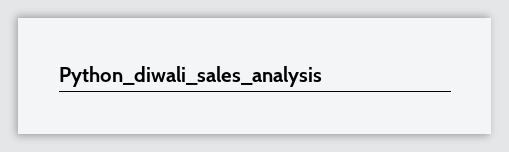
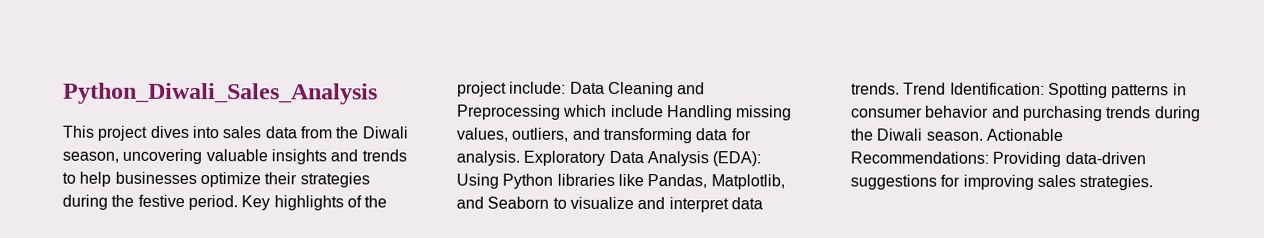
- Python_diwali_sales_analysis
+ Python_Diwali_Sales_Analysis
+ This project dives into sales data from the Diwali season, uncovering valuable insights and trends to help businesses optimize their strategies during the festive period. Key highlights of the project include: Data Cleaning and Preprocessing which include Handling missing values, outliers, and transforming data for analysis. Exploratory Data Analysis (EDA): Using Python libraries like Pandas, Matplotlib, and Seaborn to visualize and interpret data trends. Trend Identification: Spotting patterns in consumer behavior and purchasing trends during the Diwali season. Actionable Recommendations: Providing data-driven suggestions for improving sales strategies.

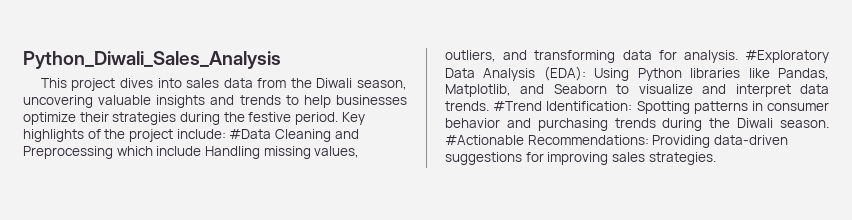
- Key highlights of the project include: Data Cleaning and Preprocessing which include Handling missing values, outliers, and transforming data for analysis.
+ Key highlights of the project include: #Data Cleaning and Preprocessing which include Handling missing values, outliers, and transforming data for analysis.
- Exploratory Data Analysis (EDA): Using Python libraries like Pandas, Matplotlib, and Seaborn to visualize and interpret data trends.
+ #Exploratory Data Analysis (EDA): Using Python libraries like Pandas, Matplotlib, and Seaborn to visualize and interpret data trends.
- Trend Identification: Spotting patterns in consumer behavior and purchasing trends during the Diwali season.
+ #Trend Identification: Spotting patterns in consumer behavior and purchasing trends during the Diwali season.
- Actionable Recommendations: Providing data-driven suggestions for improving sales strategies.
+ #Actionable Recommendations: Providing data-driven suggestions for improving sales strategies.

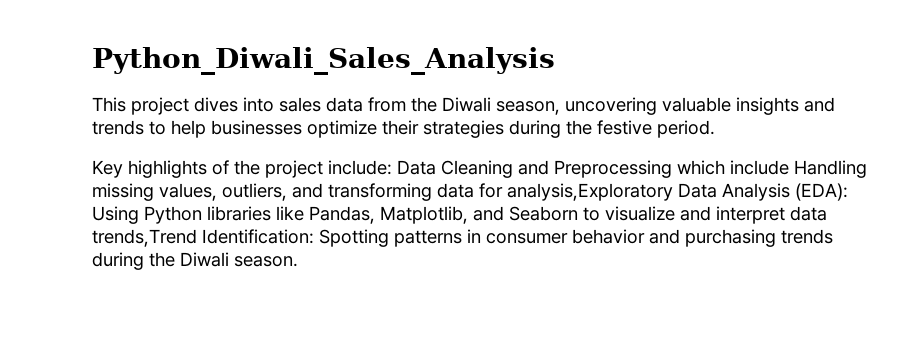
- This project dives into sales data from the Diwali season, uncovering valuable insights and trends to help businesses optimize their strategies during the festive period. Key highlights of the project include:
+ This project dives into sales data from the Diwali season, uncovering valuable insights and trends to help businesses optimize their strategies during the festive period.
+ Key highlights of the project include:
- #Data Cleaning and Preprocessing which include Handling missing values, outliers, and transforming data for analysis. #Exploratory Data Analysis (EDA):
+ Data Cleaning and Preprocessing which include Handling missing values, outliers, and transforming data for analysis,Exploratory Data Analysis (EDA):
- Using Python libraries like Pandas, Matplotlib, and Seaborn to visualize and interpret data trends. #Trend Identification:
+ Using Python libraries like Pandas, Matplotlib, and Seaborn to visualize and interpret data trends,Trend Identification:
- #Actionable Recommendations: Providing data-driven suggestions for improving sales strategies.

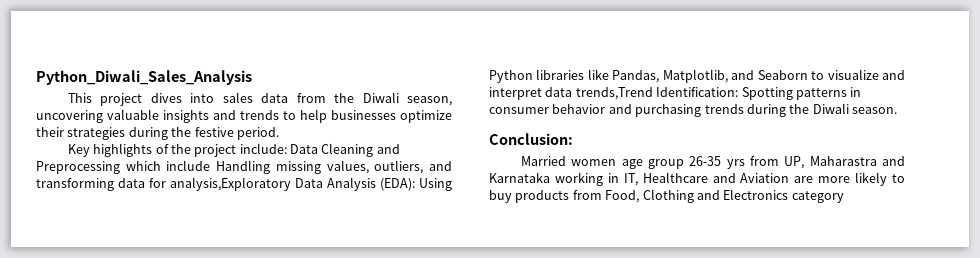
+ Conclusion:
+ Married women age group 26-35 yrs from UP, Maharastra and Karnataka working in IT, Healthcare and Aviation are more likely to buy products from Food, Clothing and Electronics category

